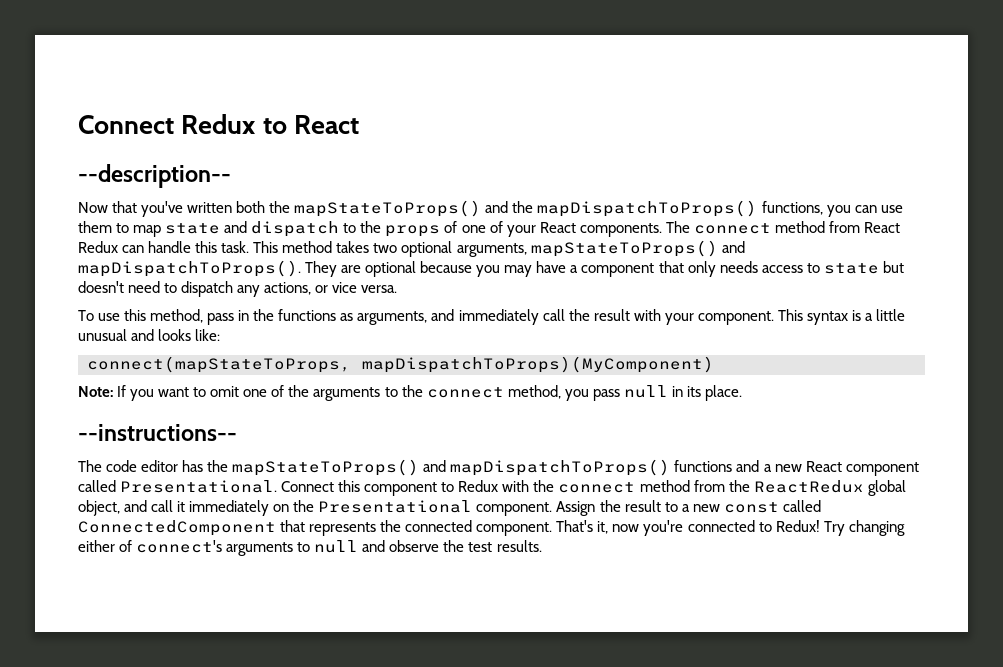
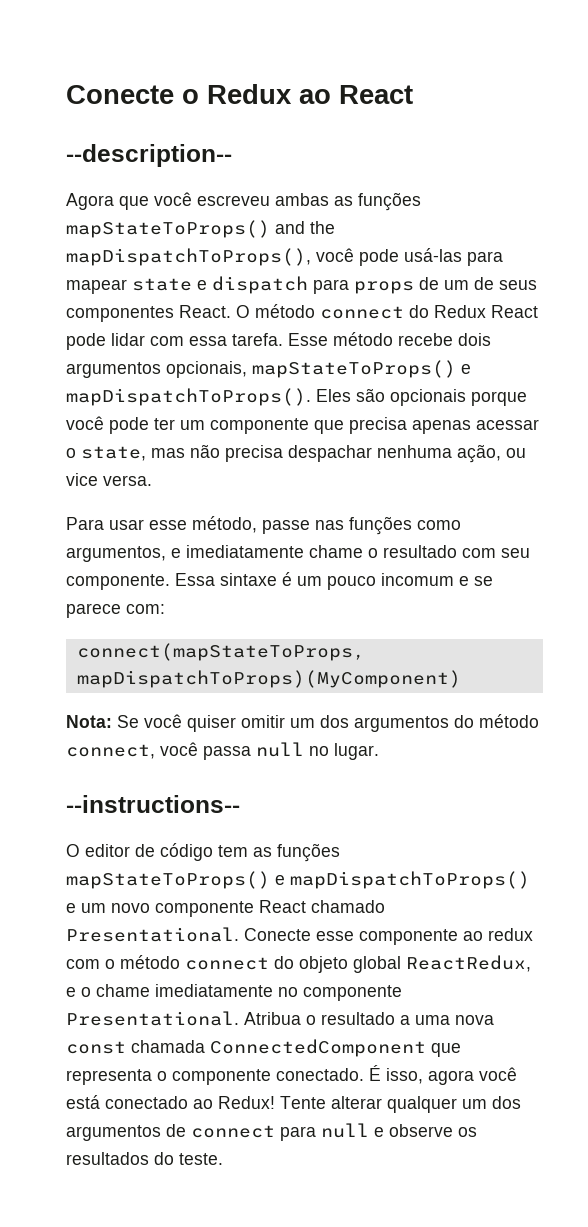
- Connect Redux to React
+ Conecte o Redux ao React
  --description--
- Now that you've written both the mapStateToProps() and the mapDispatchToProps() functions, you can use them to map state and dispatch to the props of one of your React components. The connect method from React Redux can handle this task. This method takes two optional arguments, mapStateToProps() and mapDispatchToProps(). They are optional because you may have a component that only needs access to state but doesn't need to dispatch any actions, or vice versa.
- To use this method, pass in the functions as arguments, and immediately call the result with your component. This syntax is a little unusual and looks like:
+ Agora que você escreveu ambas as funções mapStateToProps() and the mapDispatchToProps(), você pode usá-las para mapear state e dispatch para props de um de seus componentes React. O método connect do Redux React pode lidar com essa tarefa. Esse método recebe dois argumentos opcionais, mapStateToProps() e mapDispatchToProps(). Eles são opcionais porque você pode ter um componente que precisa apenas acessar o state, mas não precisa despachar nenhuma ação, ou vice versa.
+ Para usar esse método, passe nas funções como argumentos, e imediatamente chame o resultado com seu componente. Essa sintaxe é um pouco incomum e se parece com:
  connect(mapStateToProps, mapDispatchToProps)(MyComponent)
- Note: If you want to omit one of the arguments to the connect method, you pass null in its place.
+ Nota: Se você quiser omitir um dos argumentos do método connect, você passa null no lugar.
  --instructions--
- The code editor has the mapStateToProps() and mapDispatchToProps() functions and a new React component called Presentational. Connect this component to Redux with the connect method from the ReactRedux global object, and call it immediately on the Presentational component. Assign the result to a new const called ConnectedComponent that represents the connected component. That's it, now you're connected to Redux! Try changing either of connect's arguments to null and observe the test results.
+ O editor de código tem as funções mapStateToProps() e mapDispatchToProps() e um novo componente React chamado Presentational. Conecte esse componente ao redux com o método connect do objeto global ReactRedux, e o chame imediatamente no componente Presentational. Atribua o resultado a uma nova const chamada ConnectedComponent que representa o componente conectado. É isso, agora você está conectado ao Redux! Tente alterar qualquer um dos argumentos de connect para null e observe os resultados do teste.

